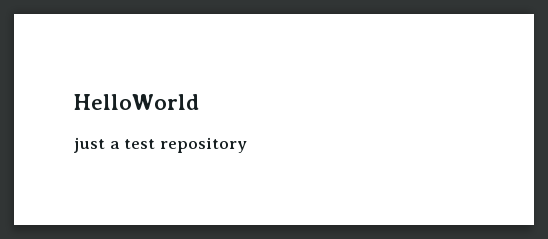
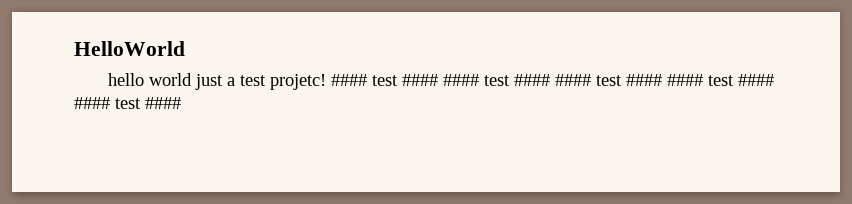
- just a test repository
+ hello world just a test projetc! #### test #### #### test #### #### test #### #### test #### #### test ####

